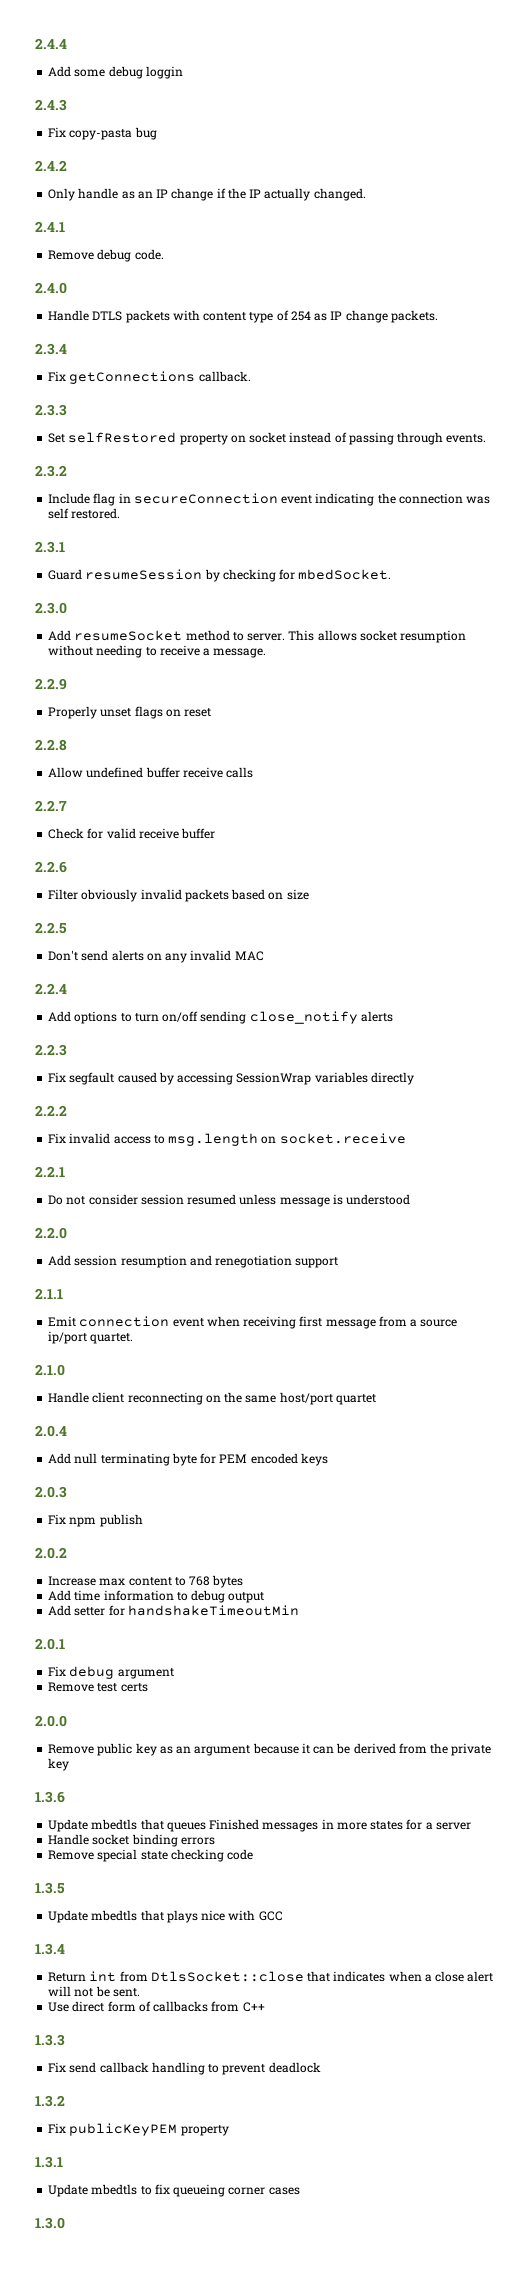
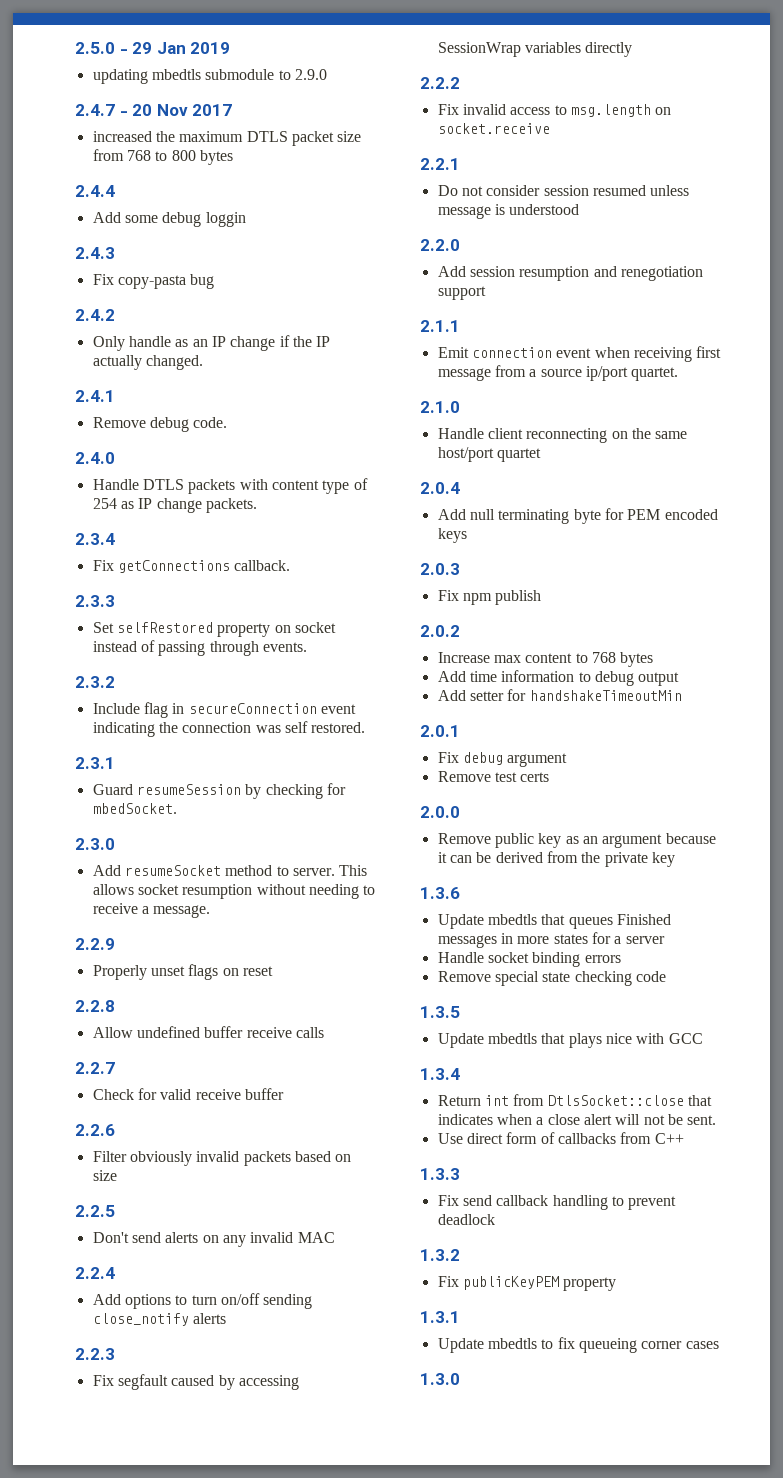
+ 2.5.0 - 29 Jan 2019
+ updating mbedtls submodule to 2.9.0
+ 2.4.7 - 20 Nov 2017
+ increased the maximum DTLS packet size from 768 to 800 bytes

